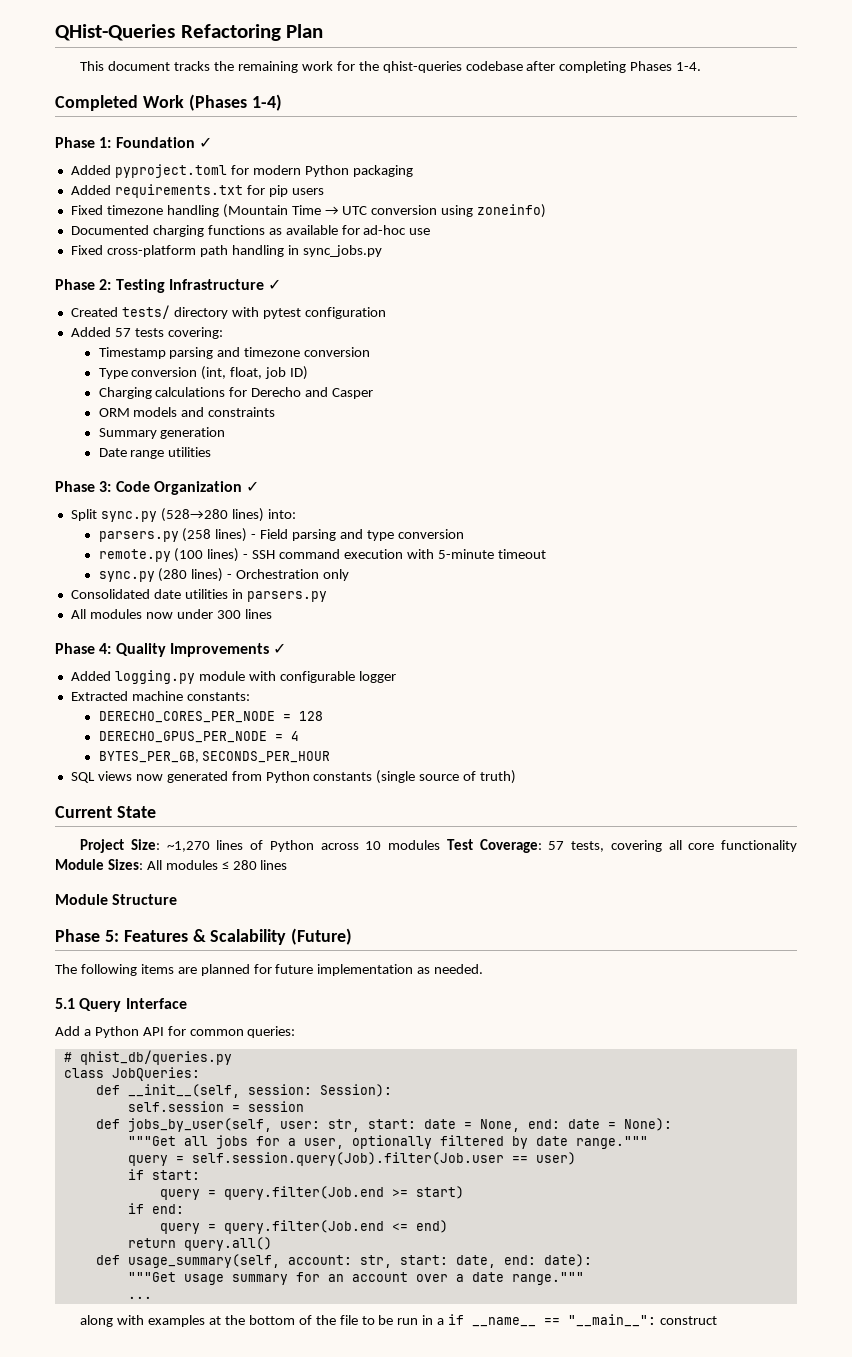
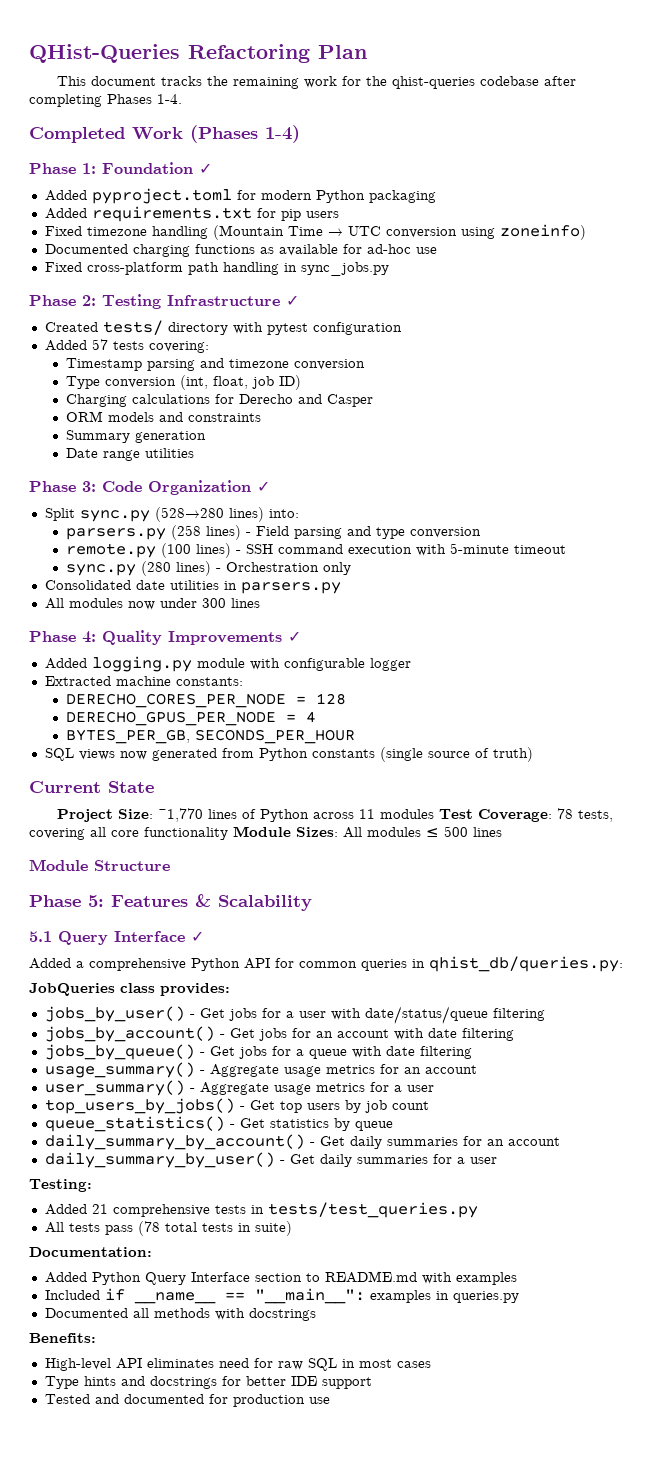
- Project Size: ~1,270 lines of Python across 10 modules Test Coverage: 57 tests, covering all core functionality Module Sizes: All modules ≤ 280 lines
+ Project Size: ~1,770 lines of Python across 11 modules Test Coverage: 78 tests, covering all core functionality Module Sizes: All modules ≤ 500 lines
- Phase 5: Features & Scalability (Future)
- The following items are planned for future implementation as needed.
- 5.1 Query Interface
- Add a Python API for common queries:
- # qhist_db/queries.py
- class JobQueries:
- def __init__(self, session: Session):
- self.session = session
- def jobs_by_user(self, user: str, start: date = None, end: date = None):
- """Get all jobs for a user, optionally filtered by date range."""
- query = self.session.query(Job).filter(Job.user == user)
- if start:
- query = query.filter(Job.end >= start)
- if end:
- query = query.filter(Job.end <= end)
- return query.all()
- def usage_summary(self, account: str, start: date, end: date):
- """Get usage summary for an account over a date range."""
- ...
- along with examples at the bottom of the file to be run in a if __name__ == "__main__": construct
+ Phase 5: Features & Scalability
+ 5.1 Query Interface ✓
+ Added a comprehensive Python API for common queries in qhist_db/queries.py:
+ JobQueries class provides:
+ jobs_by_user() - Get jobs for a user with date/status/queue filtering
+ jobs_by_account() - Get jobs for an account with date filtering
+ jobs_by_queue() - Get jobs for a queue with date filtering
+ usage_summary() - Aggregate usage metrics for an account
+ user_summary() - Aggregate usage metrics for a user
+ top_users_by_jobs() - Get top users by job count
+ queue_statistics() - Get statistics by queue
+ daily_summary_by_account() - Get daily summaries for an account
+ daily_summary_by_user() - Get daily summaries for a user
+ Testing:
+ Added 21 comprehensive tests in tests/test_queries.py
+ All tests pass (78 total tests in suite)
+ Documentation:
+ Added Python Query Interface section to README.md with examples
+ Included if __name__ == "__main__": examples in queries.py
+ Documented all methods with docstrings
+ Benefits:
+ High-level API eliminates need for raw SQL in most cases
+ Type hints and docstrings for better IDE support
+ Tested and documented for production use

